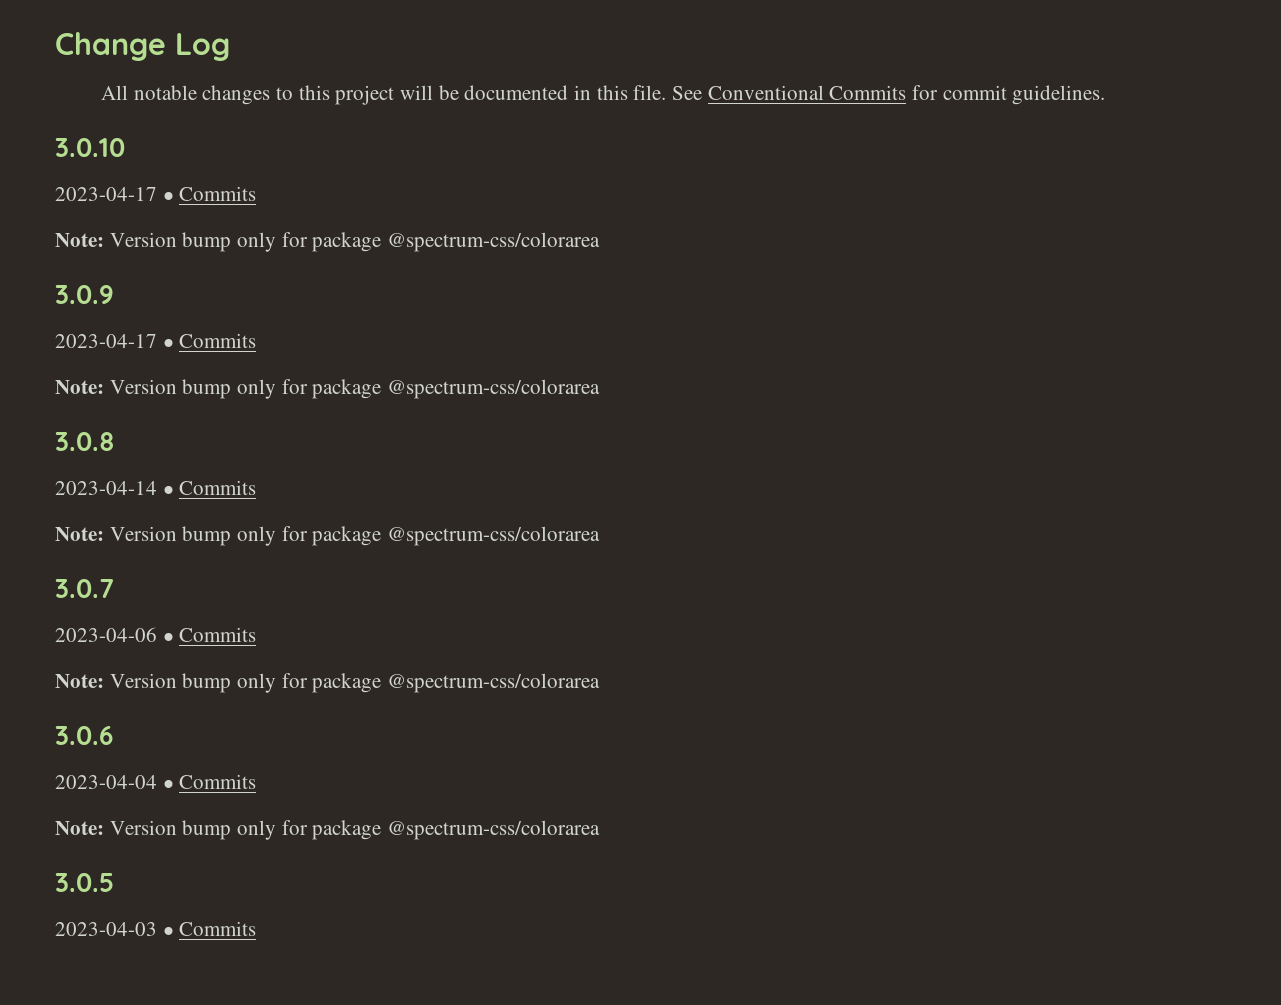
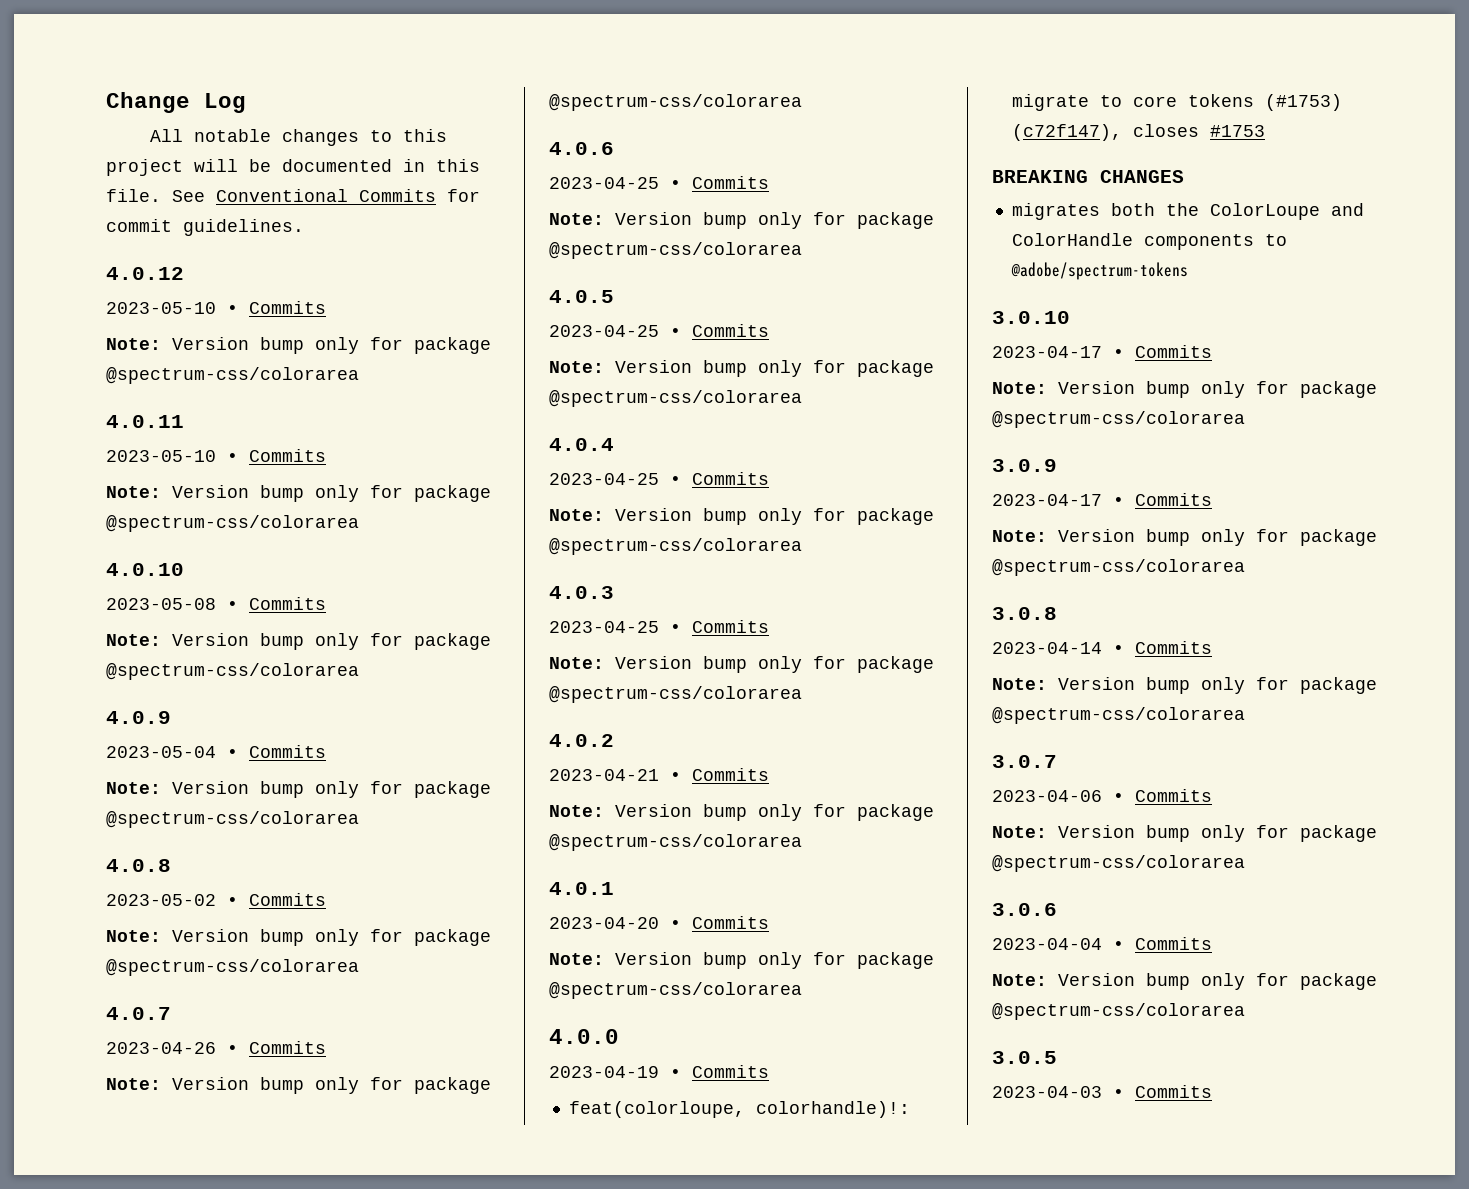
+ 4.0.12
+ 2023-05-10 • Commits
+ Note: Version bump only for package @spectrum-css/colorarea
+ 4.0.11
+ 2023-05-10 • Commits
+ Note: Version bump only for package @spectrum-css/colorarea
+ 4.0.10
+ 2023-05-08 • Commits
+ Note: Version bump only for package @spectrum-css/colorarea
+ 4.0.9
+ 2023-05-04 • Commits
+ Note: Version bump only for package @spectrum-css/colorarea
+ 4.0.8
+ 2023-05-02 • Commits
+ Note: Version bump only for package @spectrum-css/colorarea
+ 4.0.7
+ 2023-04-26 • Commits
+ Note: Version bump only for package @spectrum-css/colorarea
+ 4.0.6
+ 2023-04-25 • Commits
+ Note: Version bump only for package @spectrum-css/colorarea
+ 4.0.5
+ 2023-04-25 • Commits
+ Note: Version bump only for package @spectrum-css/colorarea
+ 4.0.4
+ 2023-04-25 • Commits
+ Note: Version bump only for package @spectrum-css/colorarea
+ 4.0.3
+ 2023-04-25 • Commits
+ Note: Version bump only for package @spectrum-css/colorarea
+ 4.0.2
+ 2023-04-21 • Commits
+ Note: Version bump only for package @spectrum-css/colorarea
+ 4.0.1
+ 2023-04-20 • Commits
+ Note: Version bump only for package @spectrum-css/colorarea
+ 4.0.0
+ 2023-04-19 • Commits
+ feat(colorloupe, colorhandle)!: migrate to core tokens (#1753) (c72f147), closes #1753
+ BREAKING CHANGES
+ migrates both the ColorLoupe and ColorHandle components to @adobe/spectrum-tokens

